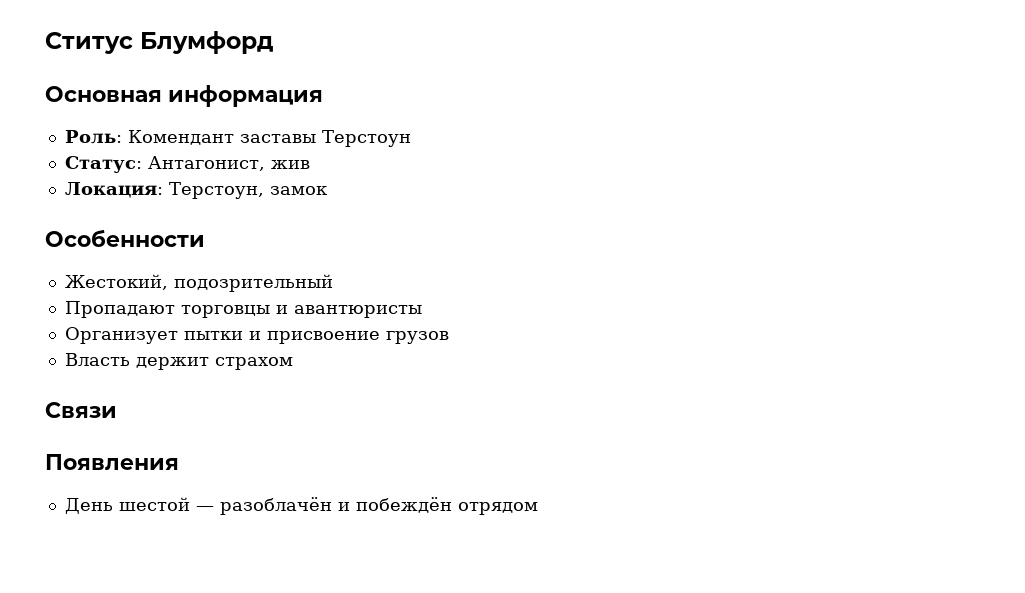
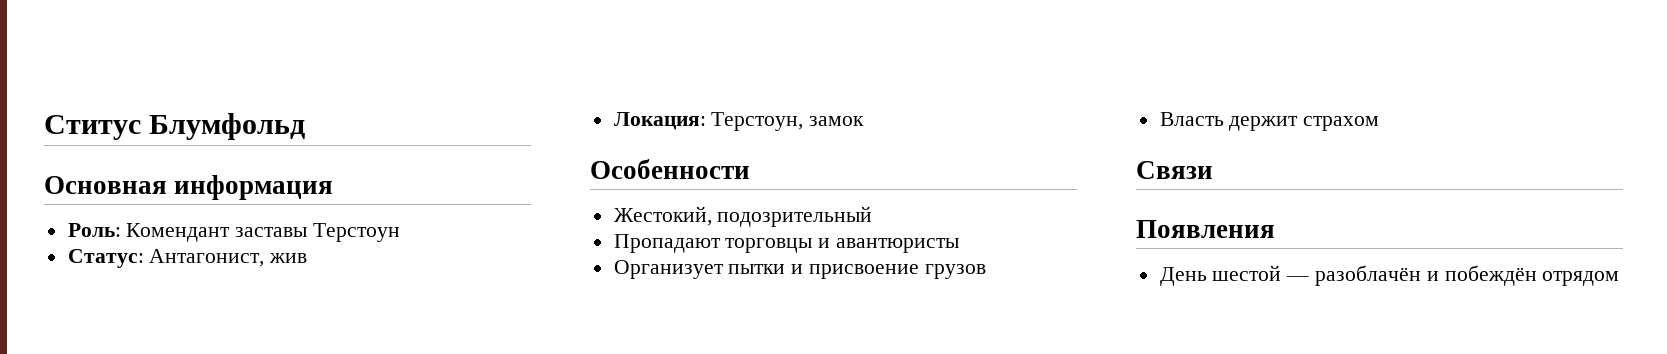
- Ститус Блумфорд
+ Ститус Блумфольд

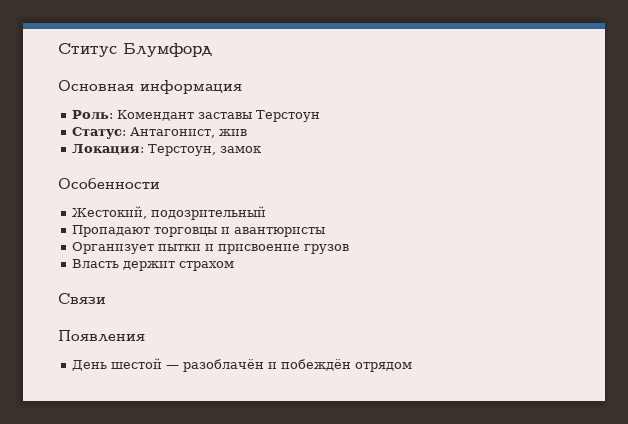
- Ститус Блумфольд
+ Ститус Блумфорд

